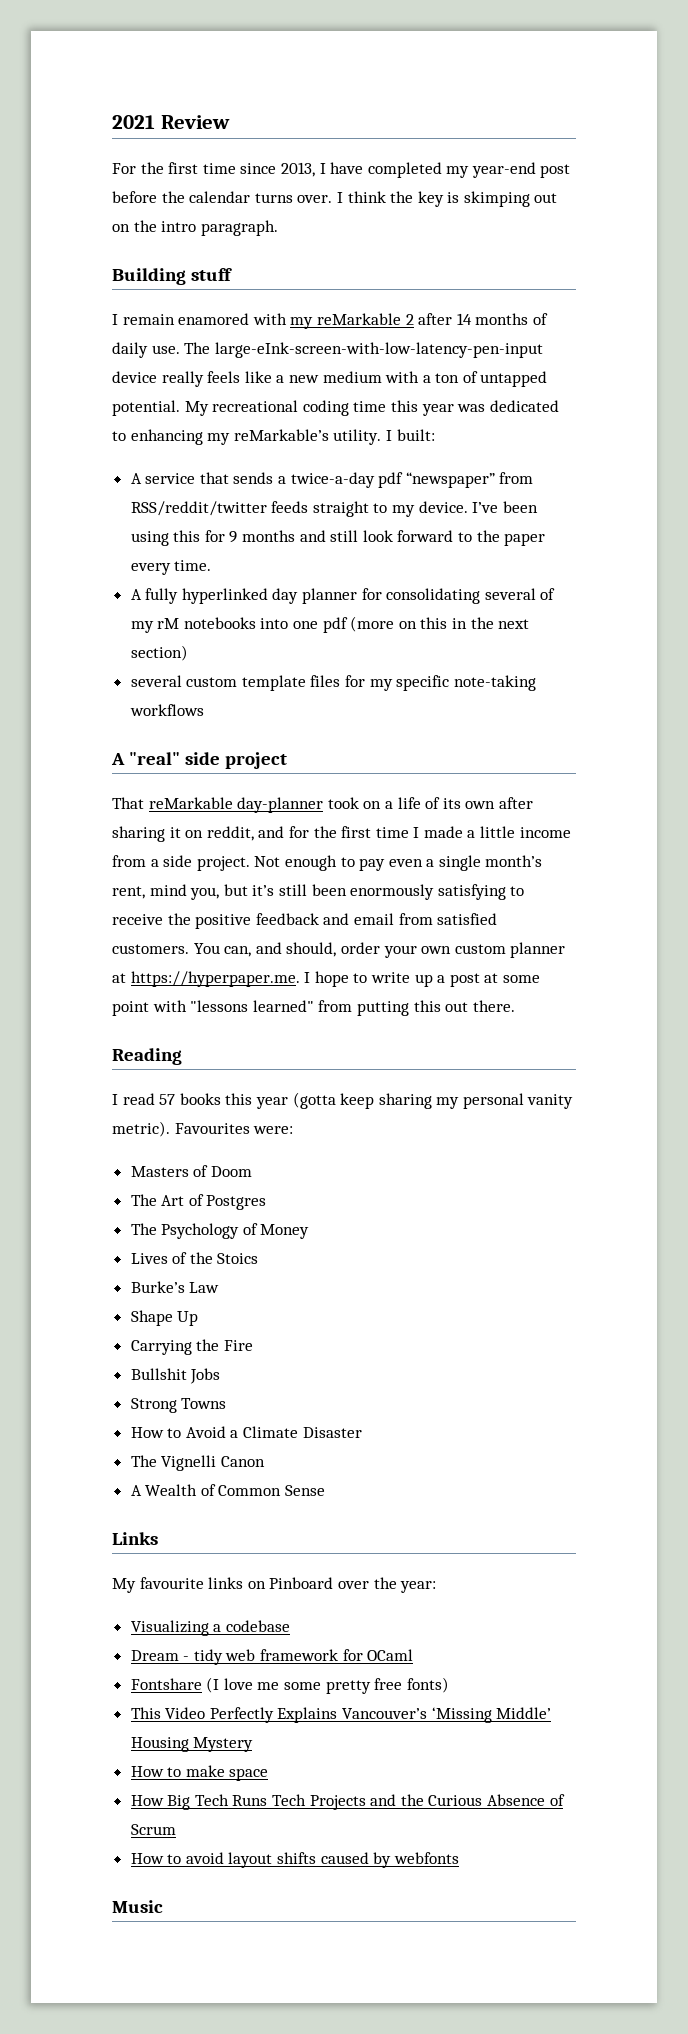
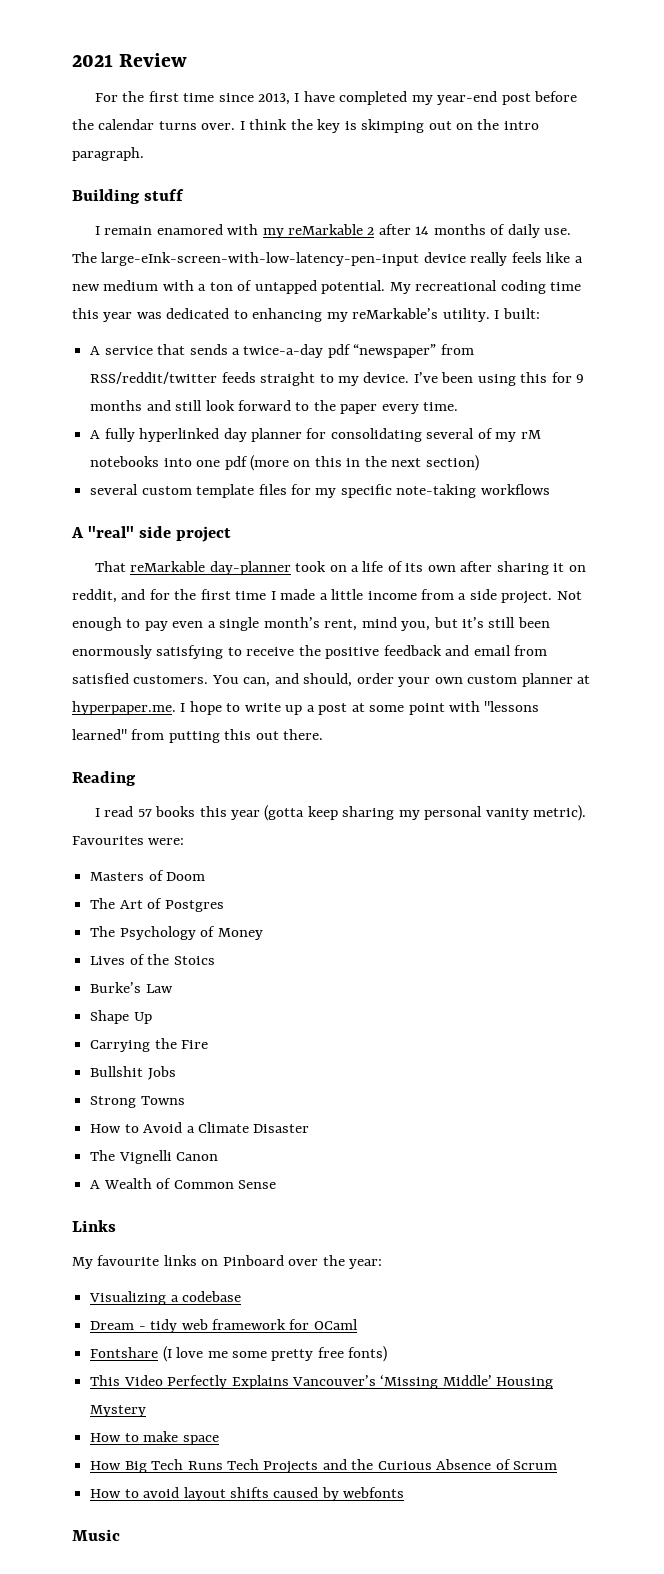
- You can, and should, order your own custom planner at https://hyperpaper.me. I hope to write up a post at some point with "lessons learned" from putting this out there.
+ You can, and should, order your own custom planner at hyperpaper.me. I hope to write up a post at some point with "lessons learned" from putting this out there.

